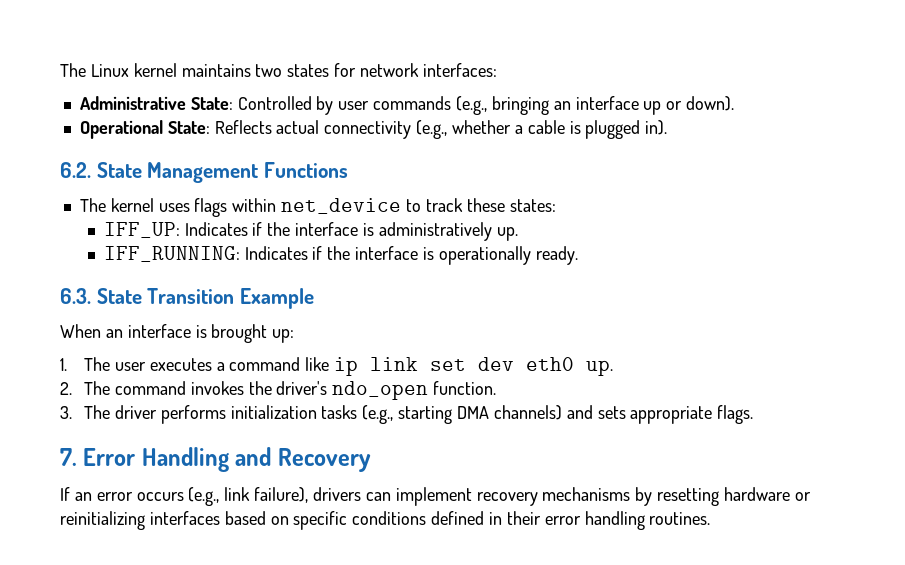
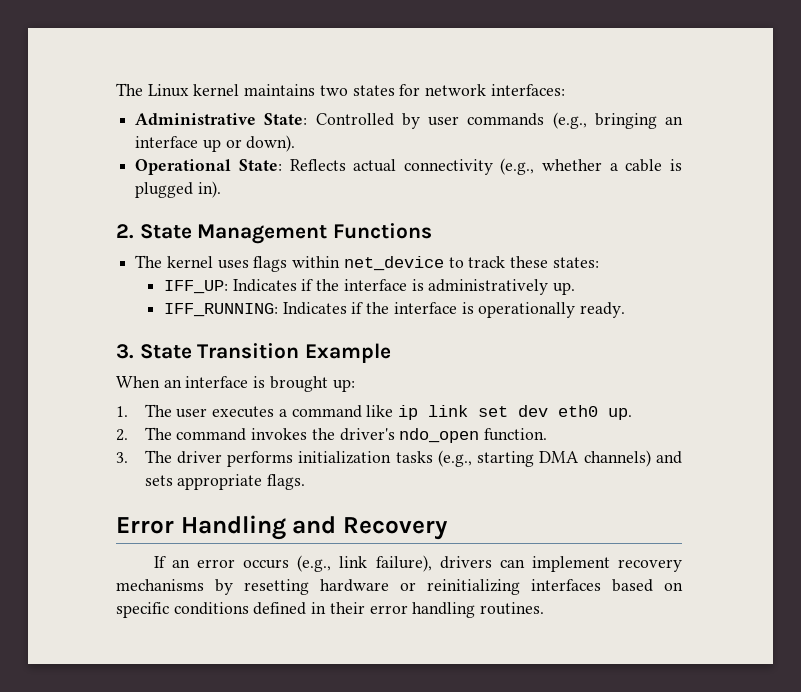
- 6.2. State Management Functions
+ 2. State Management Functions
- 6.3. State Transition Example
+ 3. State Transition Example
- 7. Error Handling and Recovery
+ Error Handling and Recovery

